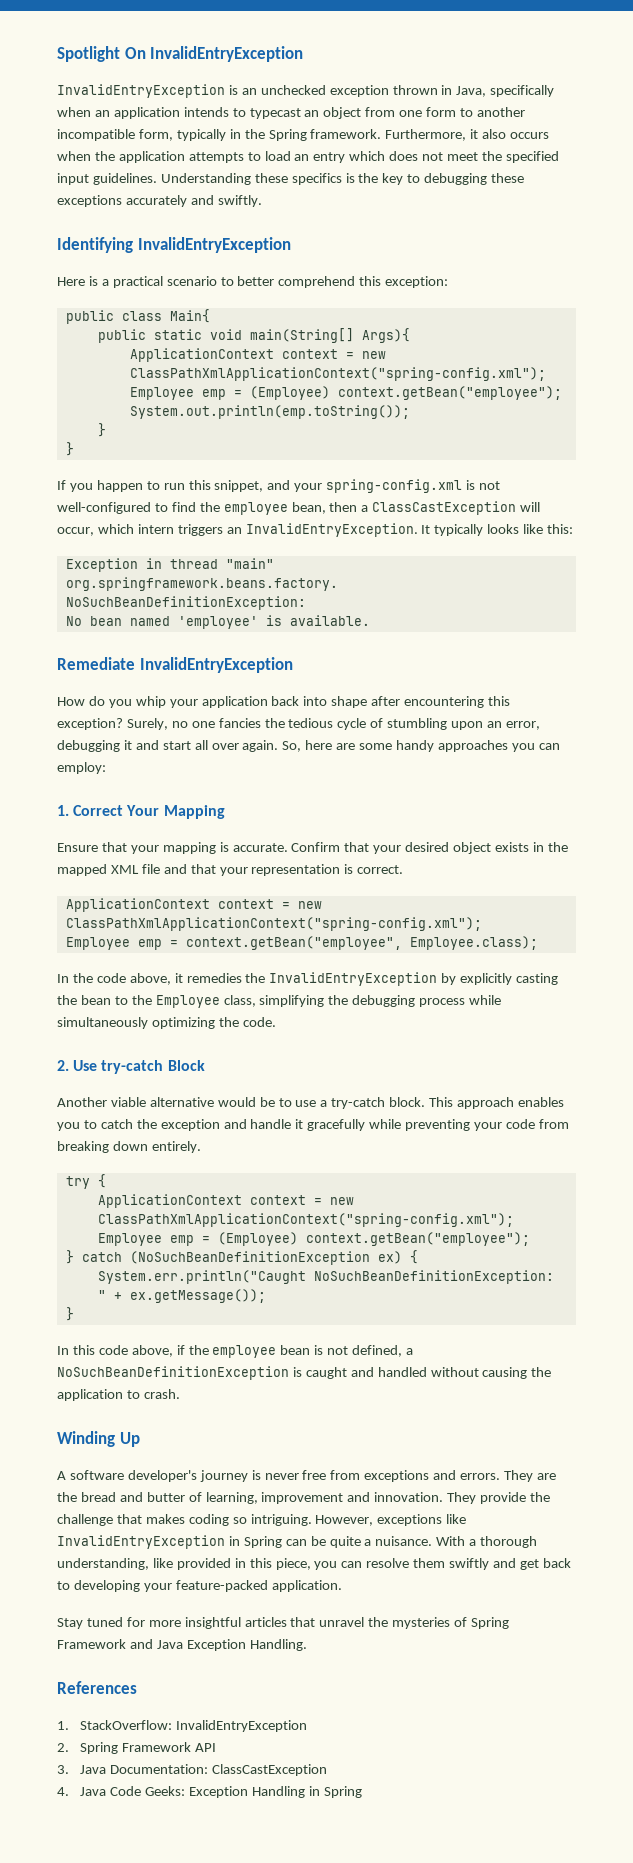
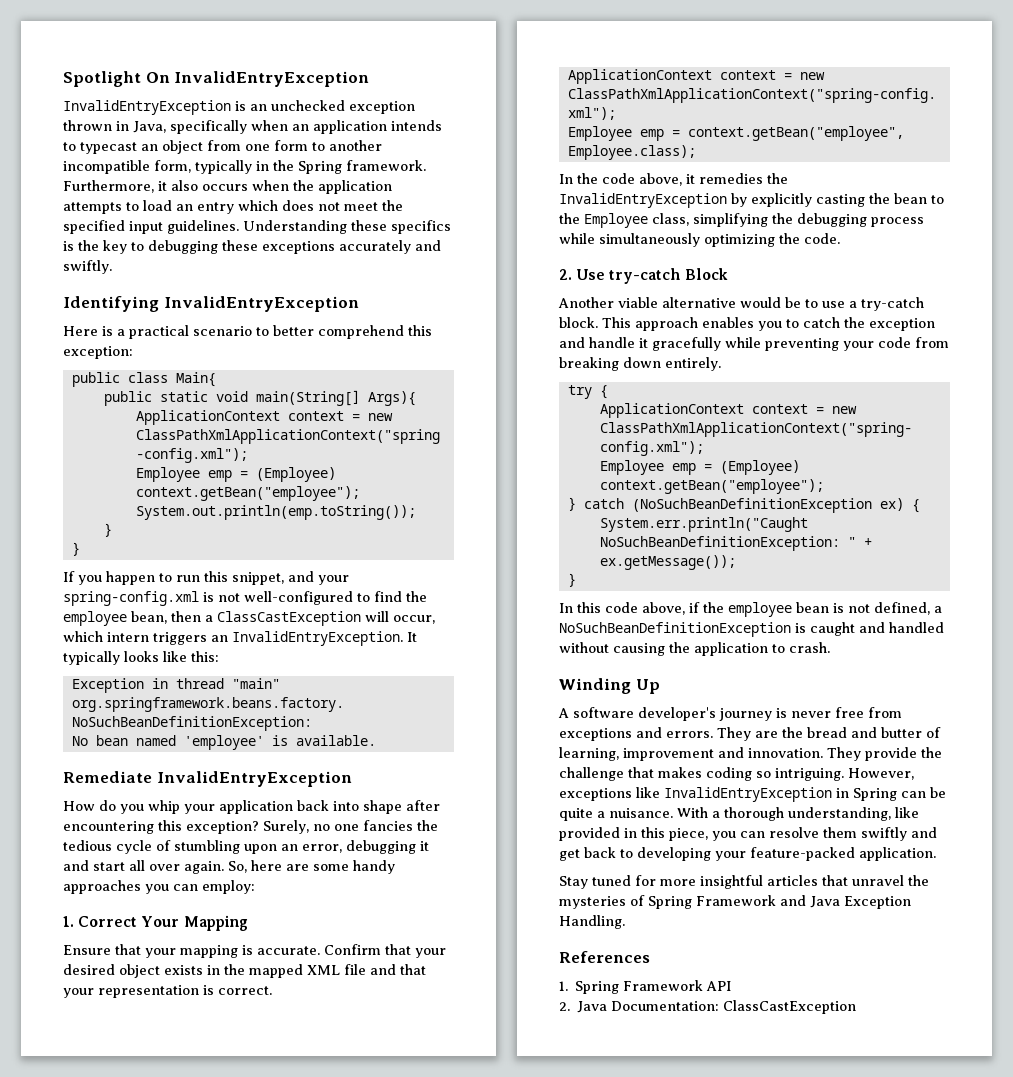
- 1. StackOverflow: InvalidEntryException
- 2. Spring Framework API
+ 1. Spring Framework API
- 3. Java Documentation: ClassCastException
+ 2. Java Documentation: ClassCastException
- 4. Java Code Geeks: Exception Handling in Spring

